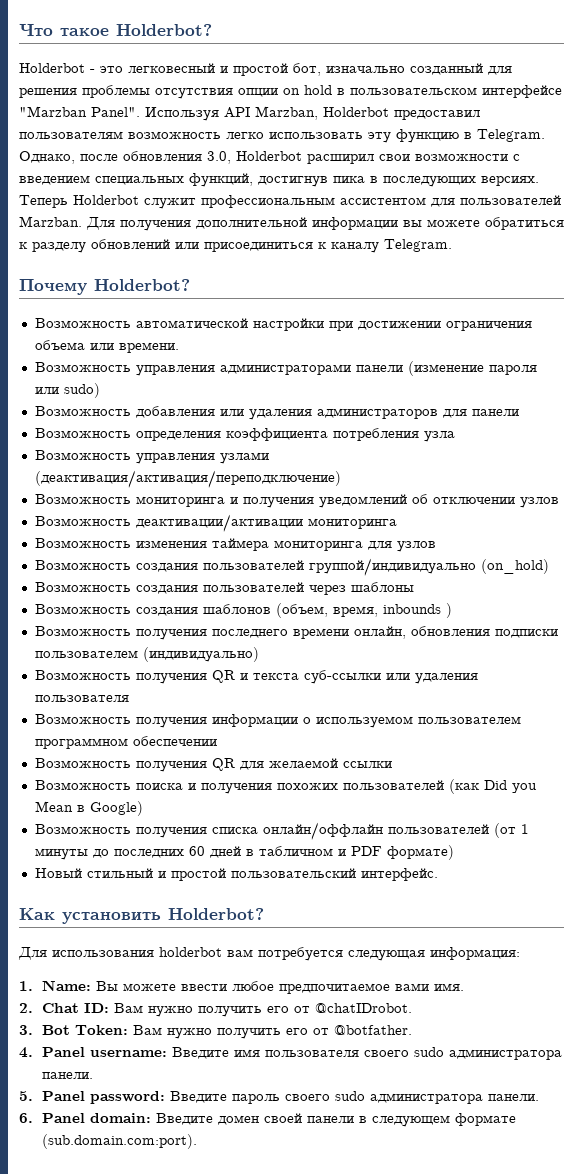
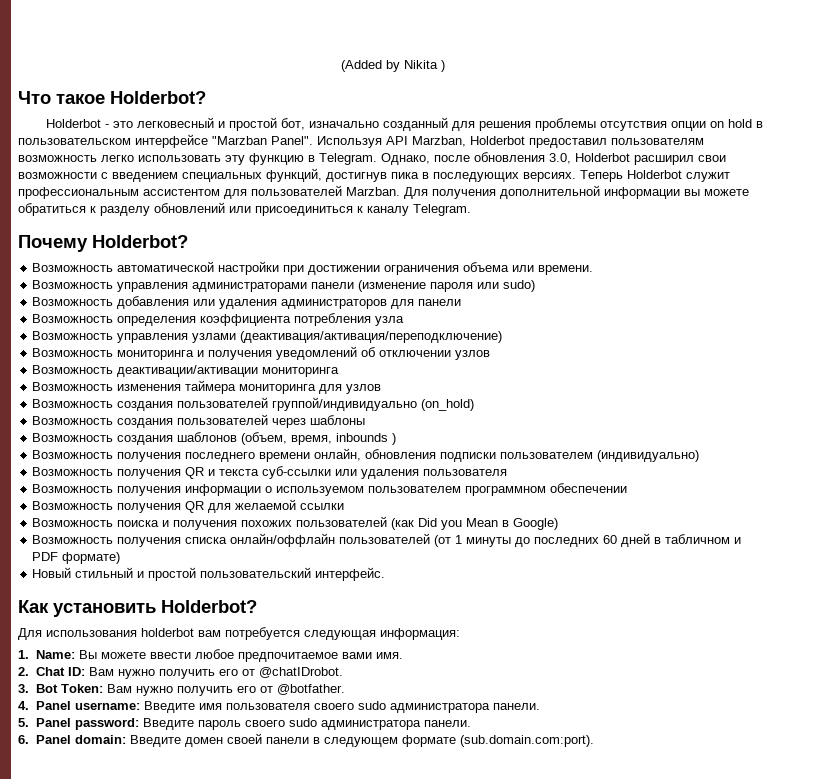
+ (Added by Nikita )

